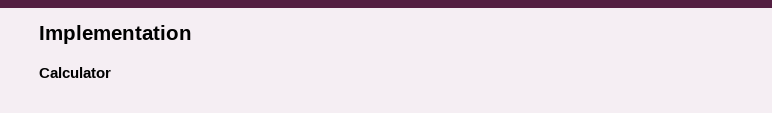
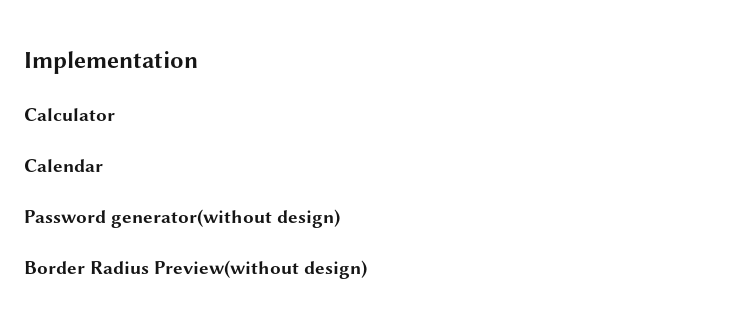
+ Calendar
+ Password generator(without design)
+ Border Radius Preview(without design)

